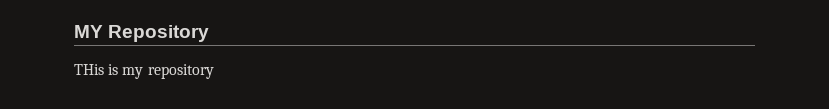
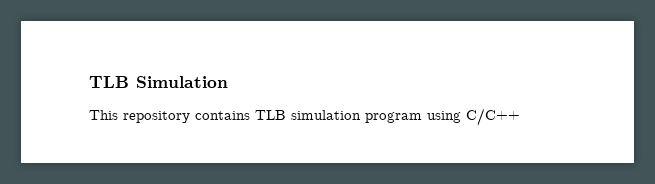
- MY Repository
- THis is my repository
+ TLB Simulation
+ This repository contains TLB simulation program using C/C++

